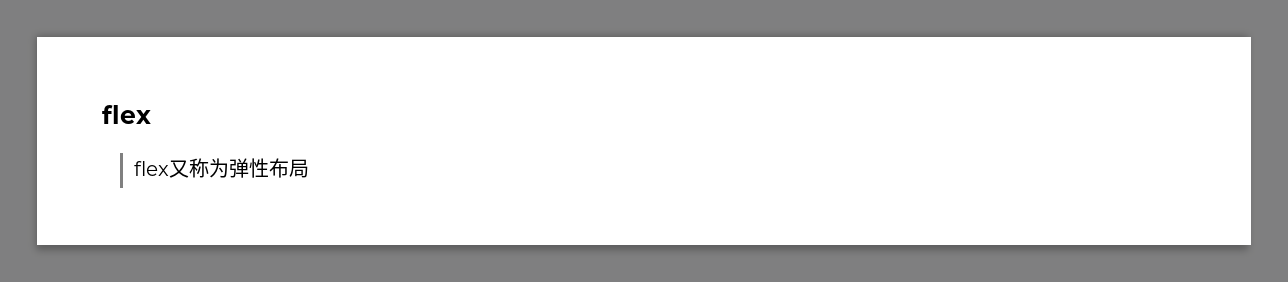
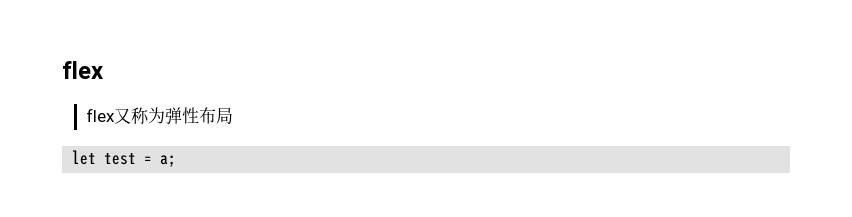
+ let test = a;

